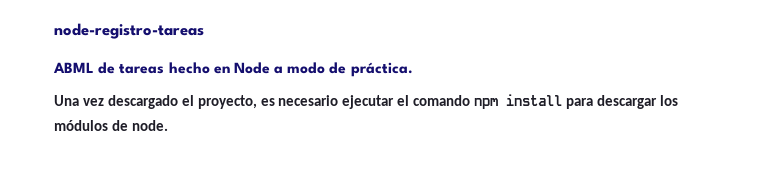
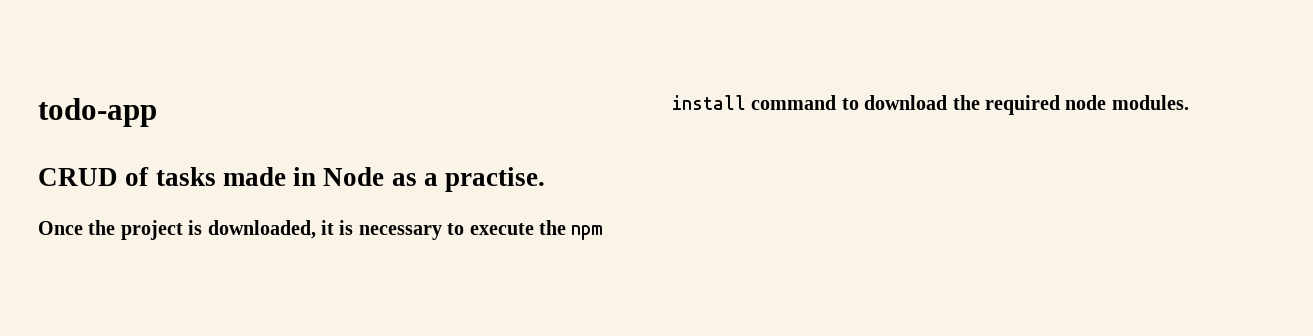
- node-registro-tareas
- ABML de tareas hecho en Node a modo de práctica.
- Una vez descargado el proyecto, es necesario ejecutar el comando npm install para descargar los módulos de node.
+ todo-app
+ CRUD of tasks made in Node as a practise.
+ Once the project is downloaded, it is necessary to execute the npm install command to download the required node modules.

